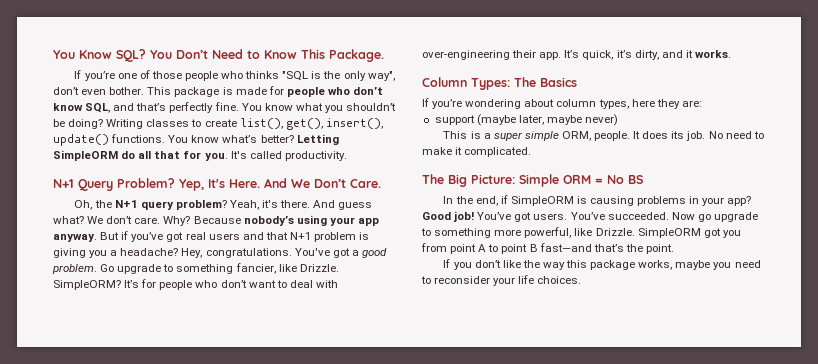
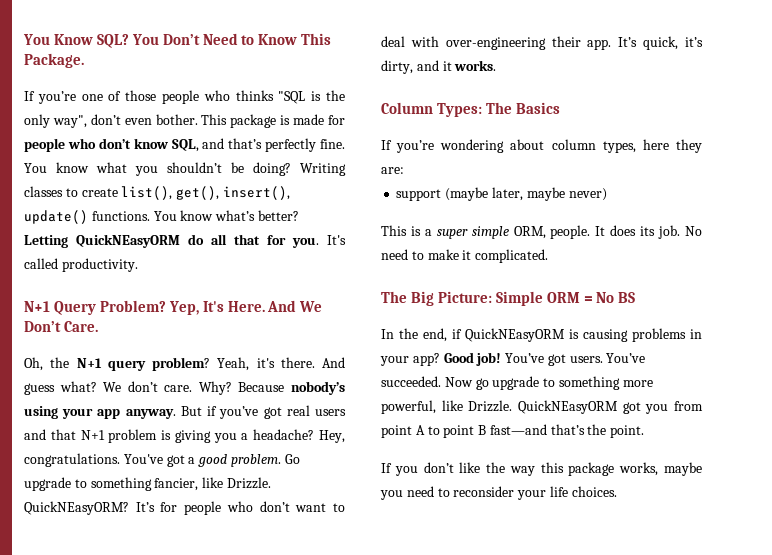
- Letting SimpleORM do all that for you.
+ Letting QuickNEasyORM do all that for you.
- SimpleORM?
+ QuickNEasyORM?
- In the end, if SimpleORM is causing problems in your app?
+ In the end, if QuickNEasyORM is causing problems in your app?
- SimpleORM got you from point A to point B fast—and that’s the point.
+ QuickNEasyORM got you from point A to point B fast—and that’s the point.

